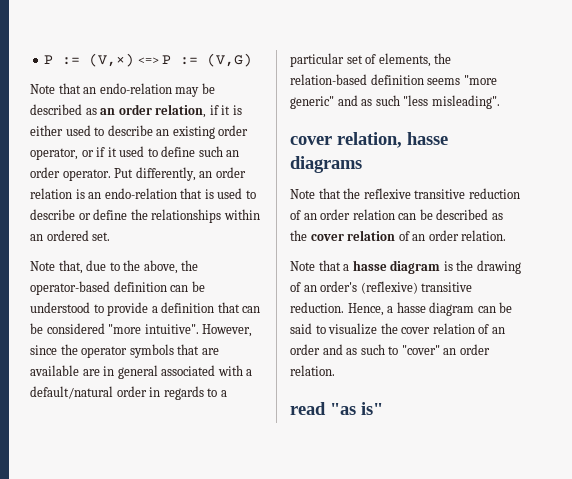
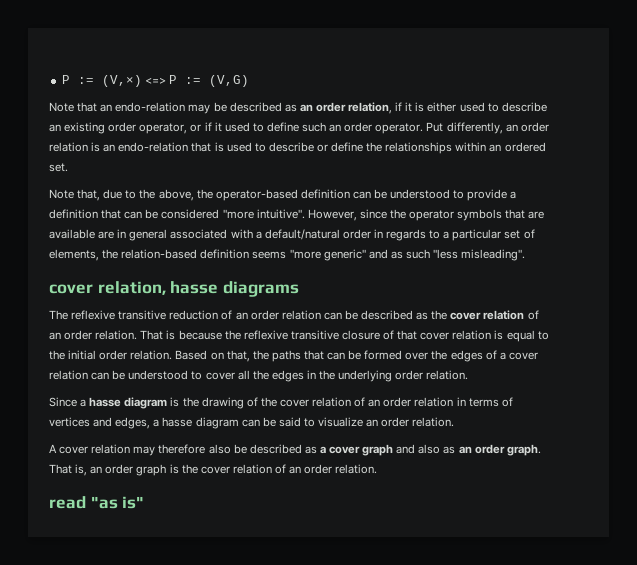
- Note that the reflexive transitive reduction of an order relation can be described as the cover relation of an order relation.
- Note that a hasse diagram is the drawing of an order's (reflexive) transitive reduction. Hence, a hasse diagram can be said to visualize the cover relation of an order and as such to "cover" an order relation.
+ The reflexive transitive reduction of an order relation can be described as the cover relation of an order relation. That is because the reflexive transitive closure of that cover relation is equal to the initial order relation. Based on that, the paths that can be formed over the edges of a cover relation can be understood to cover all the edges in the underlying order relation.
+ Since a hasse diagram is the drawing of the cover relation of an order relation in terms of vertices and edges, a hasse diagram can be said to visualize an order relation.
+ A cover relation may therefore also be described as a cover graph and also as an order graph. That is, an order graph is the cover relation of an order relation.

